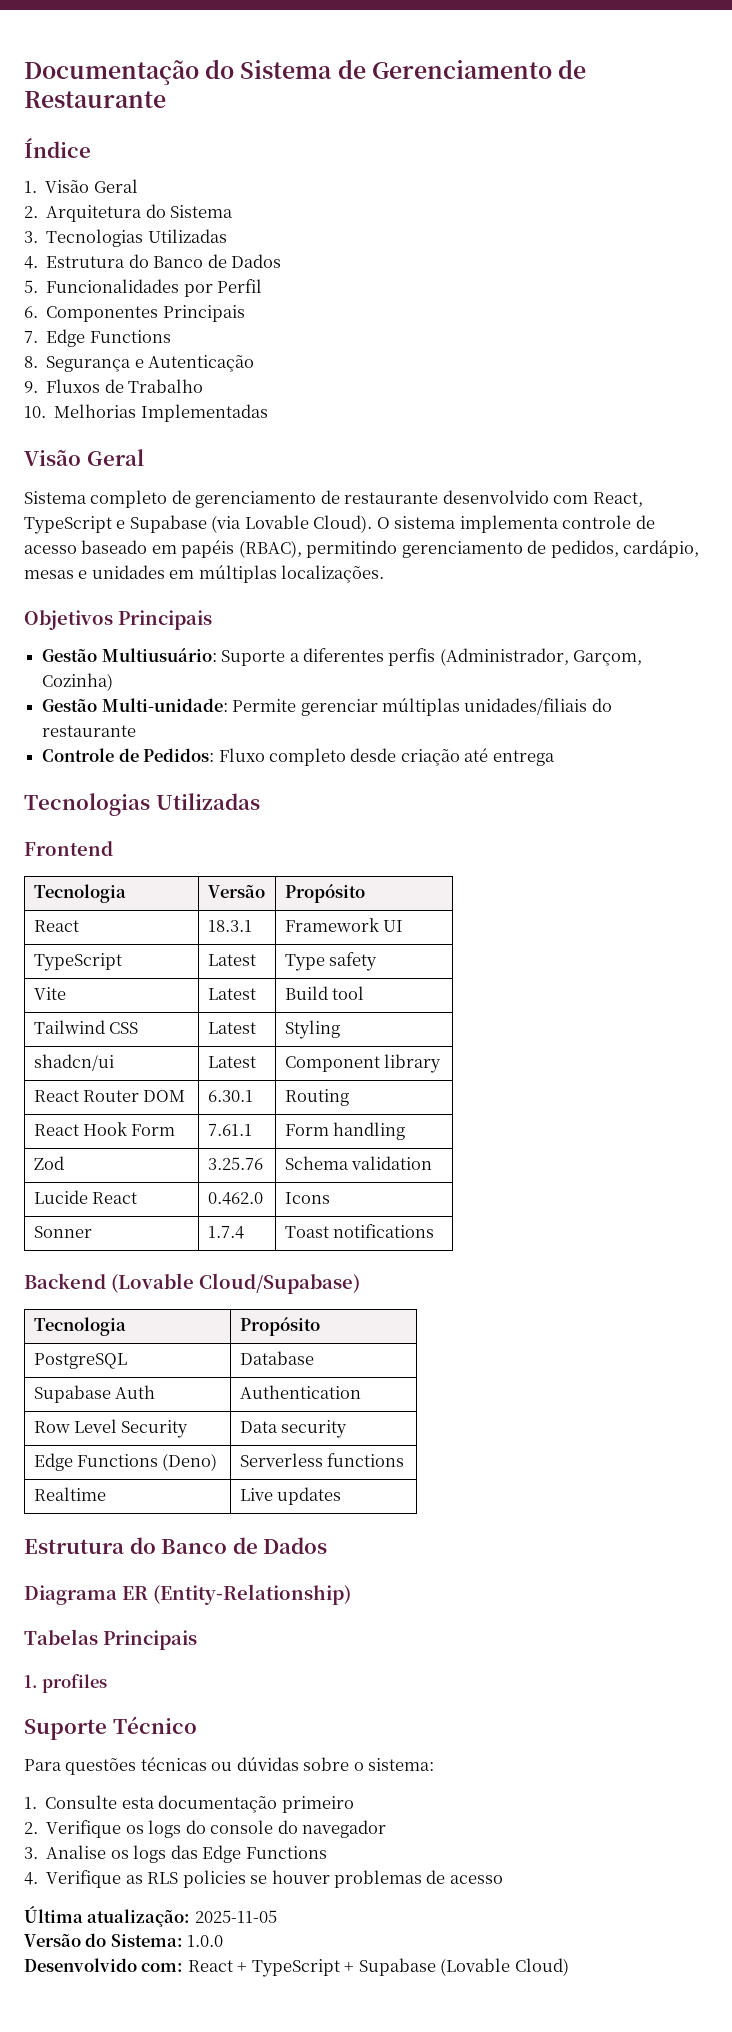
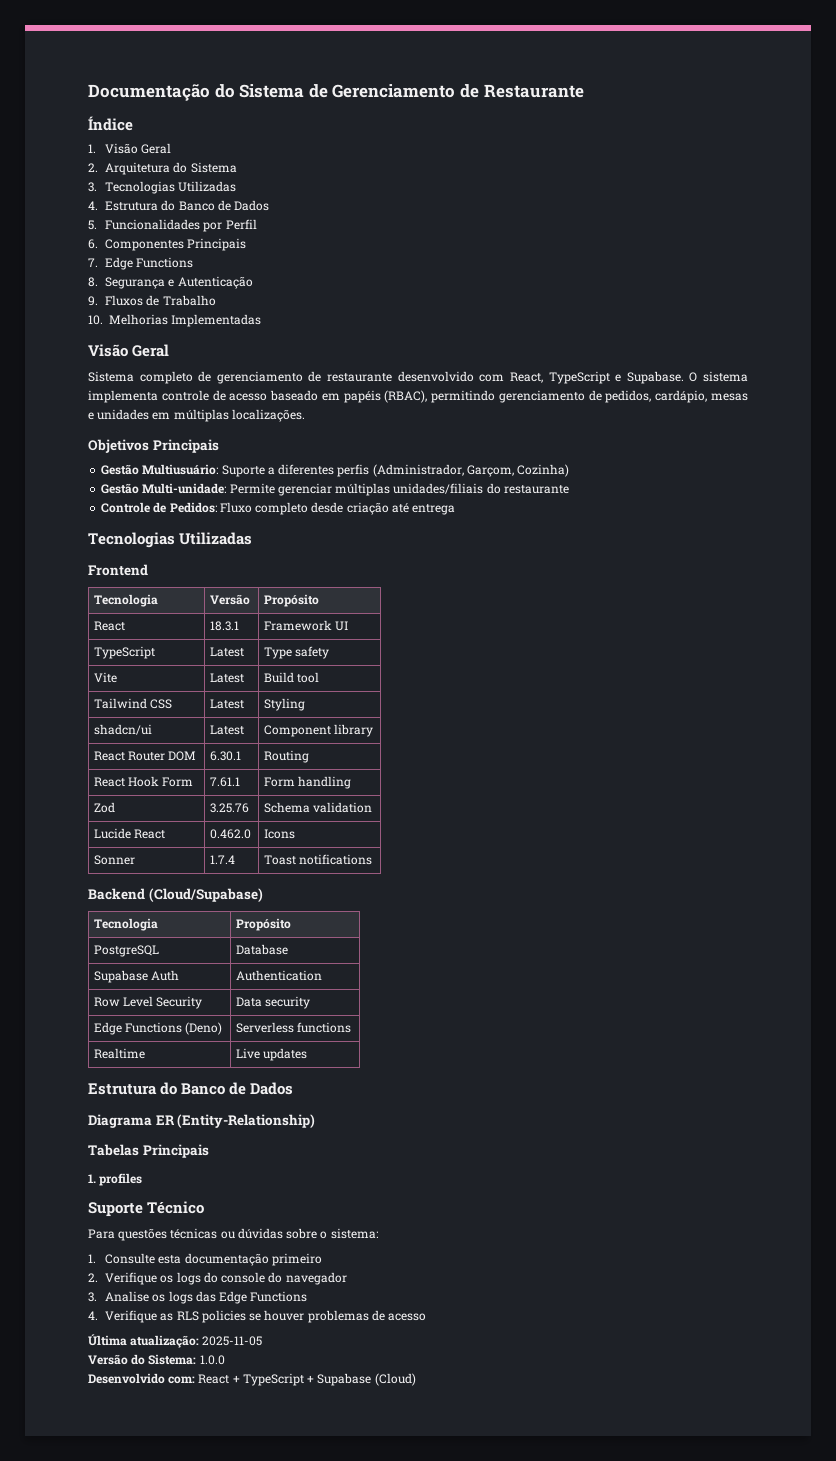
- Sistema completo de gerenciamento de restaurante desenvolvido com React, TypeScript e Supabase (via Lovable Cloud).
+ Sistema completo de gerenciamento de restaurante desenvolvido com React, TypeScript e Supabase.
- Backend (Lovable Cloud/Supabase)
+ Backend (Cloud/Supabase)
- Desenvolvido com: React + TypeScript + Supabase (Lovable Cloud)
+ Desenvolvido com: React + TypeScript + Supabase (Cloud)

